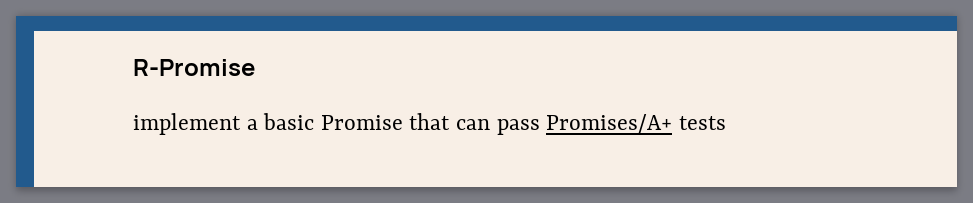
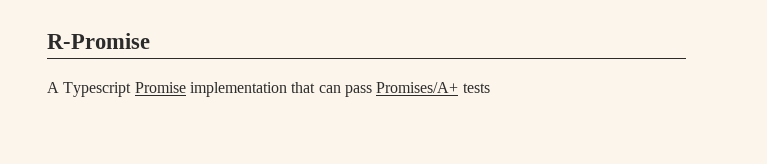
- implement a basic Promise that can pass Promises/A+ tests
+ A Typescript Promise implementation that can pass Promises/A+ tests

